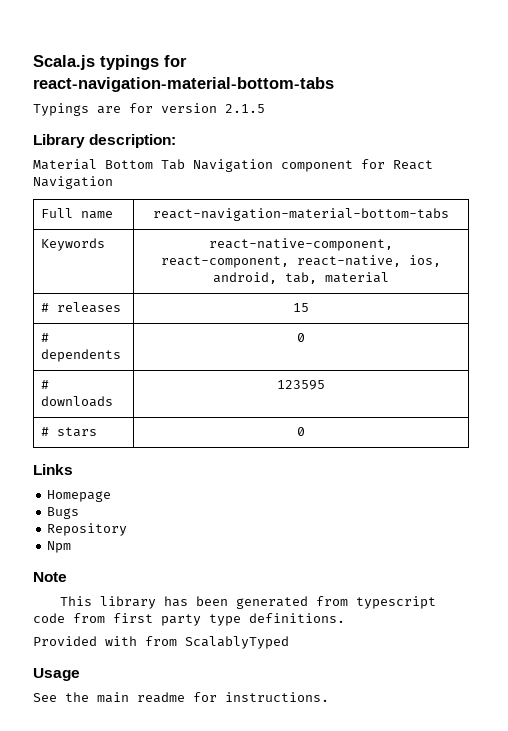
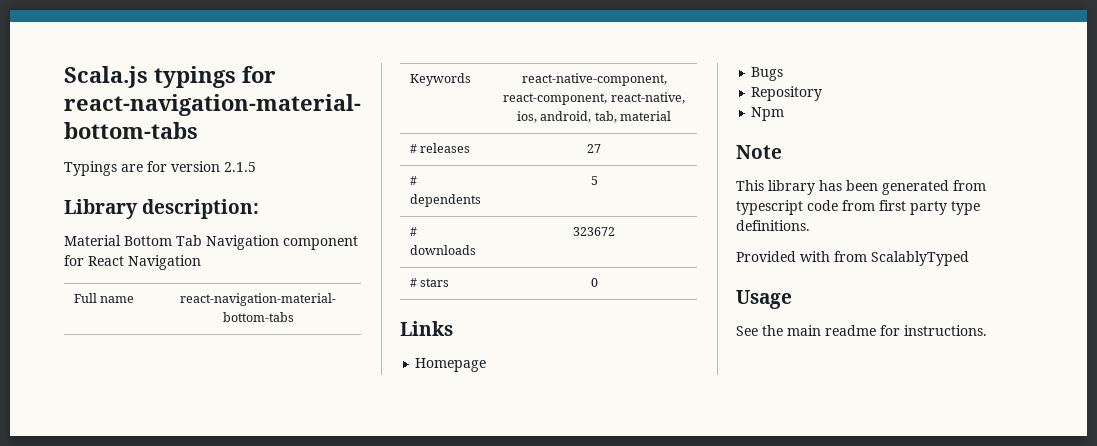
- # releases | 15
+ # releases | 27
- # dependents | 0
+ # dependents | 5
- # downloads | 123595
+ # downloads | 323672

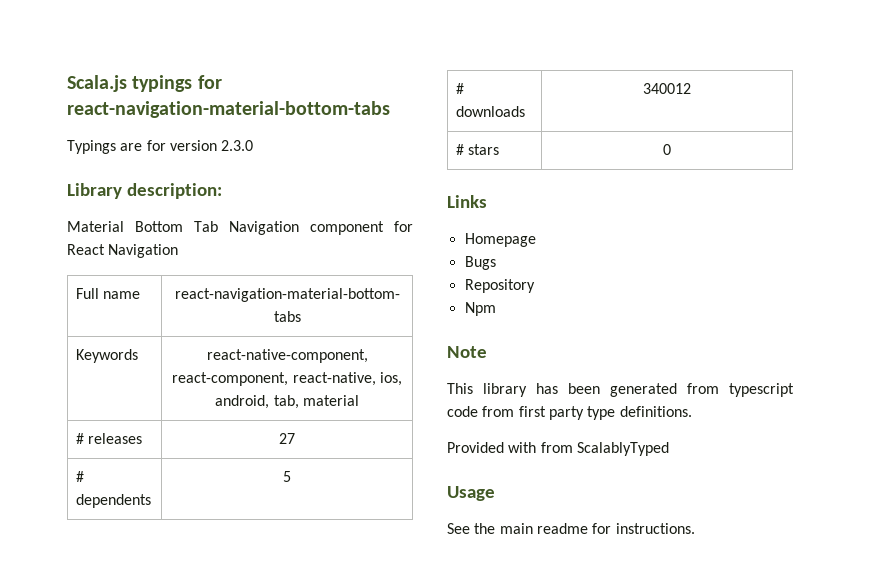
- Typings are for version 2.1.5
+ Typings are for version 2.3.0
- # downloads | 323672
+ # downloads | 340012

